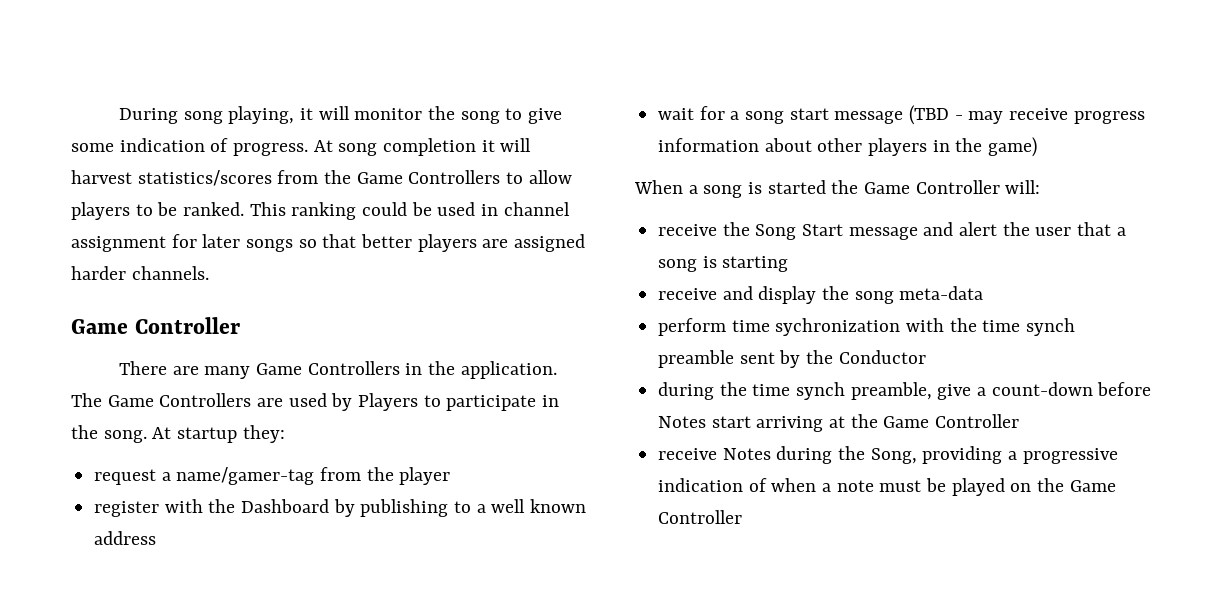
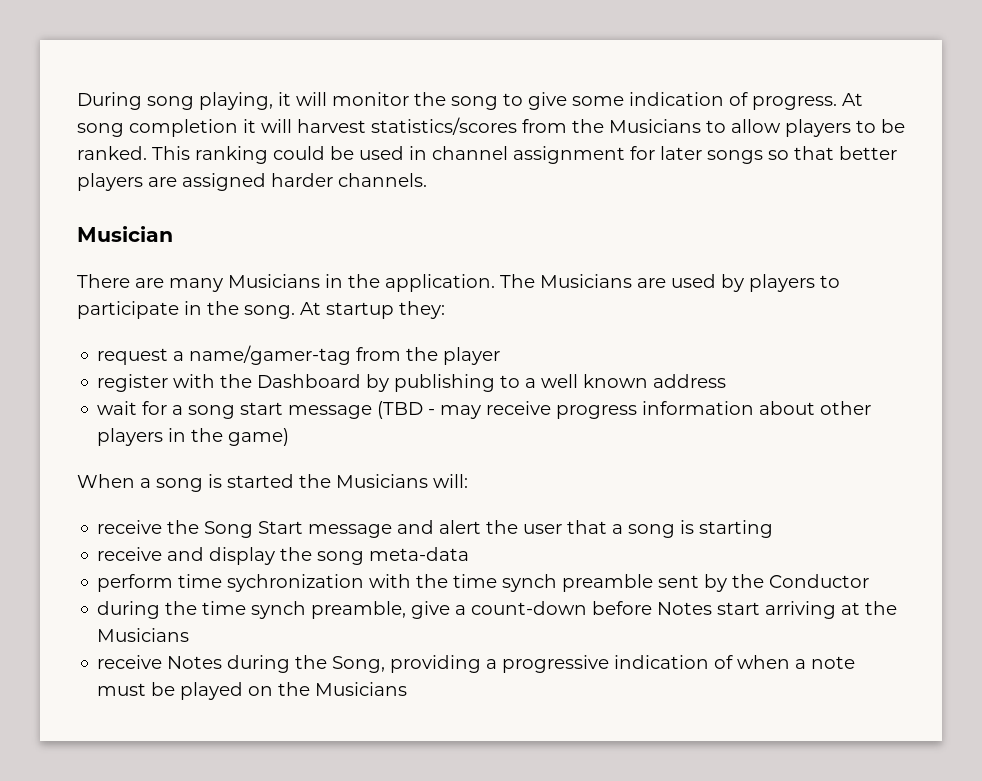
- At song completion it will harvest statistics/scores from the Game Controllers to allow players to be ranked.
+ At song completion it will harvest statistics/scores from the Musicians to allow players to be ranked.
  This ranking could be used in channel assignment for later songs so that better players are assigned harder channels.
- Game Controller
+ Musician
- There are many Game Controllers in the application.
+ There are many Musicians in the application.
- The Game Controllers are used by Players to participate in the song.
+ The Musicians are used by players to participate in the song.
- When a song is started the Game Controller will:
+ When a song is started the Musicians will:
- during the time synch preamble, give a count-down before Notes start arriving at the Game Controller
+ during the time synch preamble, give a count-down before Notes start arriving at the Musicians
- receive Notes during the Song, providing a progressive indication of when a note must be played on the Game Controller
+ receive Notes during the Song, providing a progressive indication of when a note must be played on the Musicians

